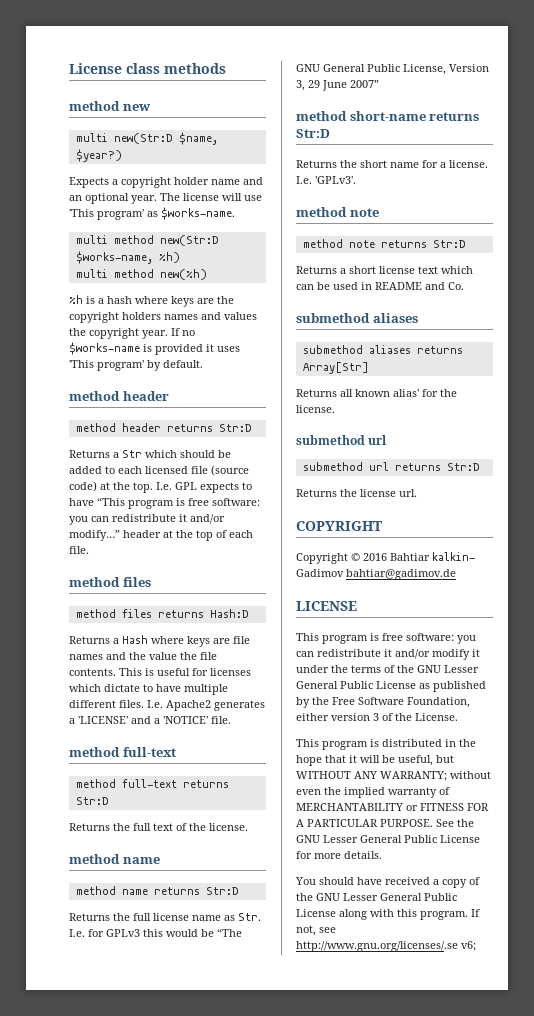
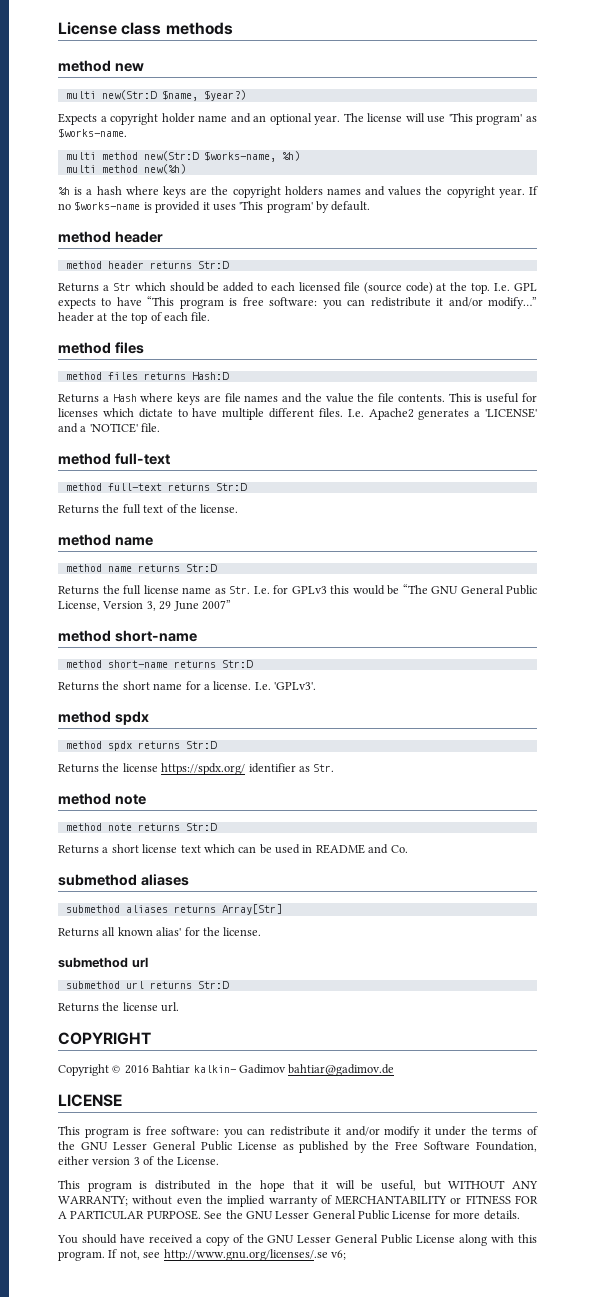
  Returns the full license name as Str. I.e. for GPLv3 this would be “The GNU General Public License, Version 3, 29 June 2007”
+ method short-name
  I.e. 'GPLv3'.
+ method spdx
+ method spdx returns Str:D
+ Returns the license https://spdx.org/ identifier as Str.

